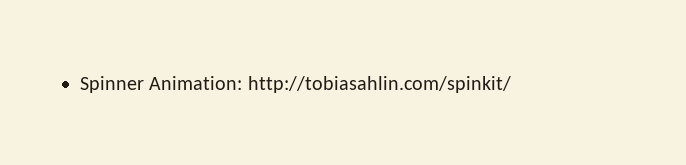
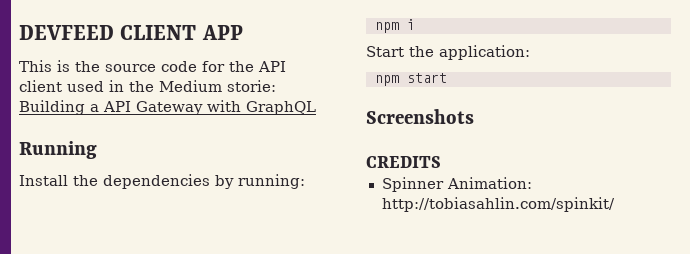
+ DEVFEED CLIENT APP
+ This is the source code for the API client used in the Medium storie: Building a API Gateway with GraphQL
+ Running
+ Install the dependencies by running:
+ npm i
+ Start the application:
+ npm start
+ Screenshots
+ CREDITS

